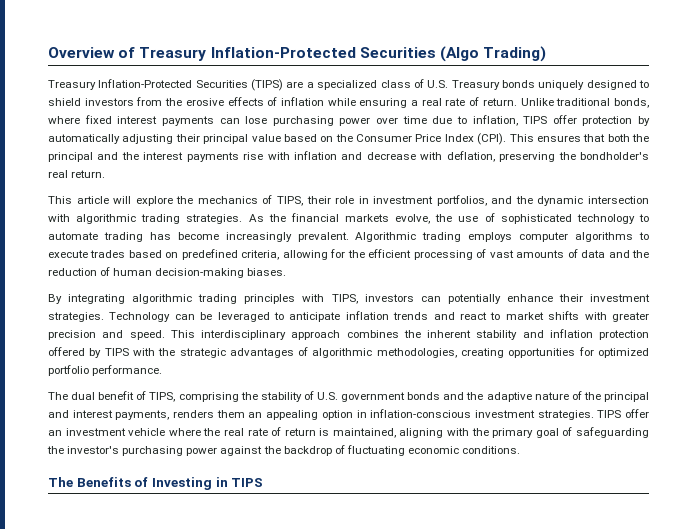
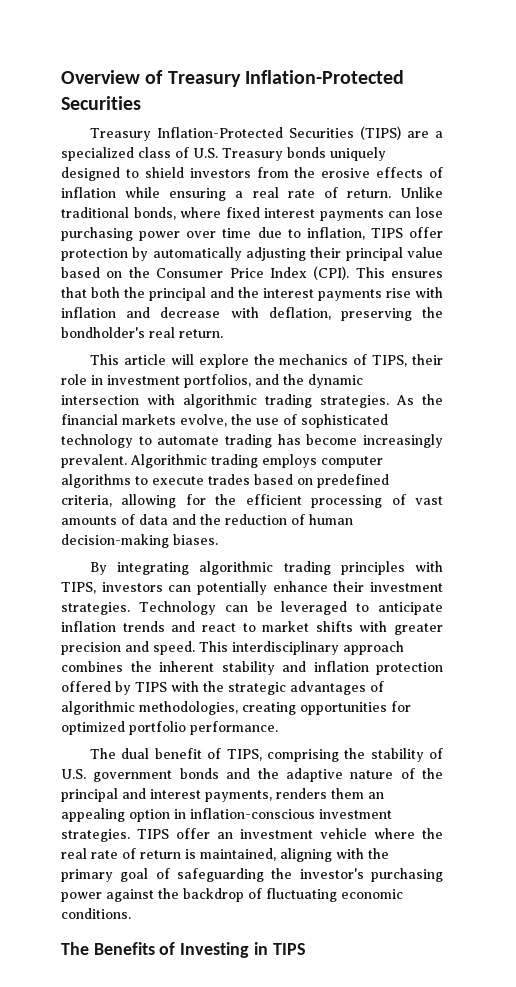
- Overview of Treasury Inflation-Protected Securities (Algo Trading)
+ Overview of Treasury Inflation-Protected Securities

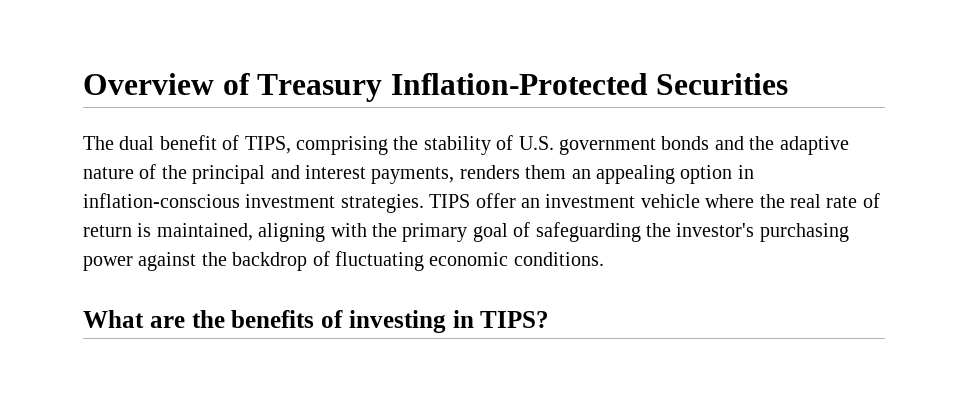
- Treasury Inflation-Protected Securities (TIPS) are a specialized class of U.S. Treasury bonds uniquely designed to shield investors from the erosive effects of inflation while ensuring a real rate of return. Unlike traditional bonds, where fixed interest payments can lose purchasing power over time due to inflation, TIPS offer protection by automatically adjusting their principal value based on the Consumer Price Index (CPI). This ensures that both the principal and the interest payments rise with inflation and decrease with deflation, preserving the bondholder's real return.
- This article will explore the mechanics of TIPS, their role in investment portfolios, and the dynamic intersection with algorithmic trading strategies. As the financial markets evolve, the use of sophisticated technology to automate trading has become increasingly prevalent. Algorithmic trading employs computer algorithms to execute trades based on predefined criteria, allowing for the efficient processing of vast amounts of data and the reduction of human decision-making biases.
- By integrating algorithmic trading principles with TIPS, investors can potentially enhance their investment strategies. Technology can be leveraged to anticipate inflation trends and react to market shifts with greater precision and speed. This interdisciplinary approach combines the inherent stability and inflation protection offered by TIPS with the strategic advantages of algorithmic methodologies, creating opportunities for optimized portfolio performance.
- The Benefits of Investing in TIPS
+ What are the benefits of investing in TIPS?

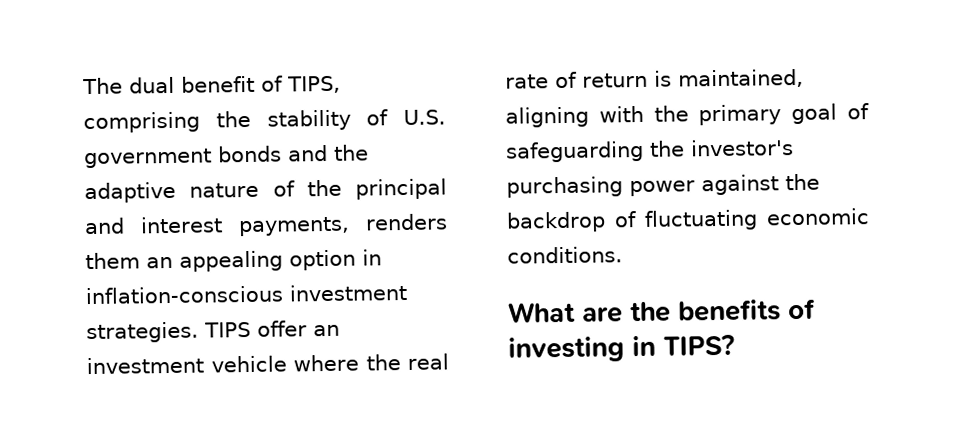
- Overview of Treasury Inflation-Protected Securities

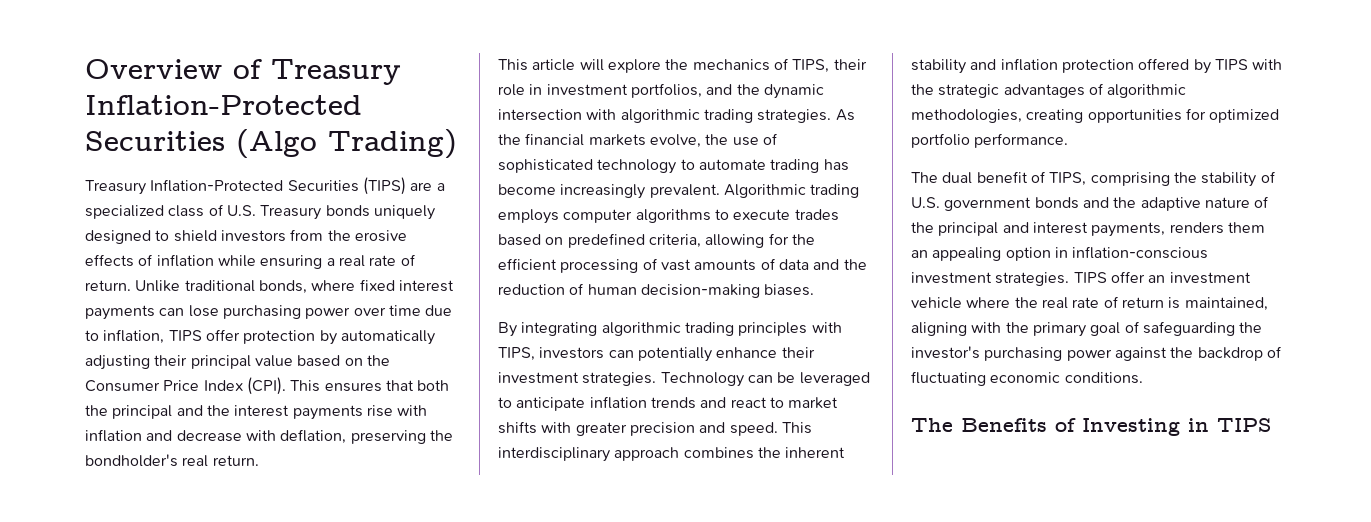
+ Overview of Treasury Inflation-Protected Securities (Algo Trading)
+ Treasury Inflation-Protected Securities (TIPS) are a specialized class of U.S. Treasury bonds uniquely designed to shield investors from the erosive effects of inflation while ensuring a real rate of return. Unlike traditional bonds, where fixed interest payments can lose purchasing power over time due to inflation, TIPS offer protection by automatically adjusting their principal value based on the Consumer Price Index (CPI). This ensures that both the principal and the interest payments rise with inflation and decrease with deflation, preserving the bondholder's real return.
+ This article will explore the mechanics of TIPS, their role in investment portfolios, and the dynamic intersection with algorithmic trading strategies. As the financial markets evolve, the use of sophisticated technology to automate trading has become increasingly prevalent. Algorithmic trading employs computer algorithms to execute trades based on predefined criteria, allowing for the efficient processing of vast amounts of data and the reduction of human decision-making biases.
+ By integrating algorithmic trading principles with TIPS, investors can potentially enhance their investment strategies. Technology can be leveraged to anticipate inflation trends and react to market shifts with greater precision and speed. This interdisciplinary approach combines the inherent stability and inflation protection offered by TIPS with the strategic advantages of algorithmic methodologies, creating opportunities for optimized portfolio performance.
- What are the benefits of investing in TIPS?
+ The Benefits of Investing in TIPS

